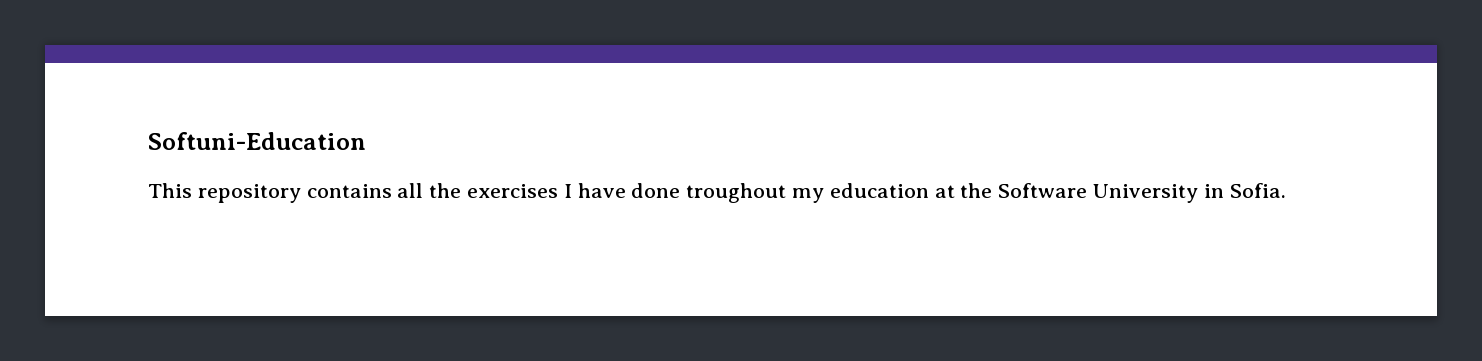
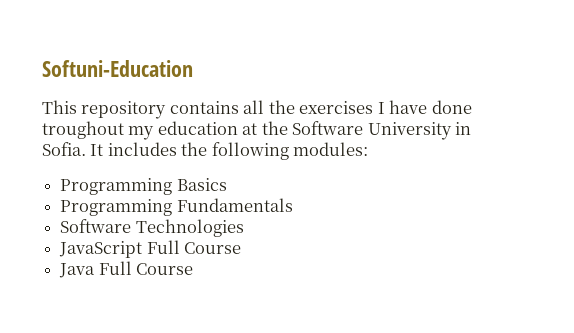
+ It includes the following modules:
+ Programming Basics
+ Programming Fundamentals
+ Software Technologies
+ JavaScript Full Course
+ Java Full Course

